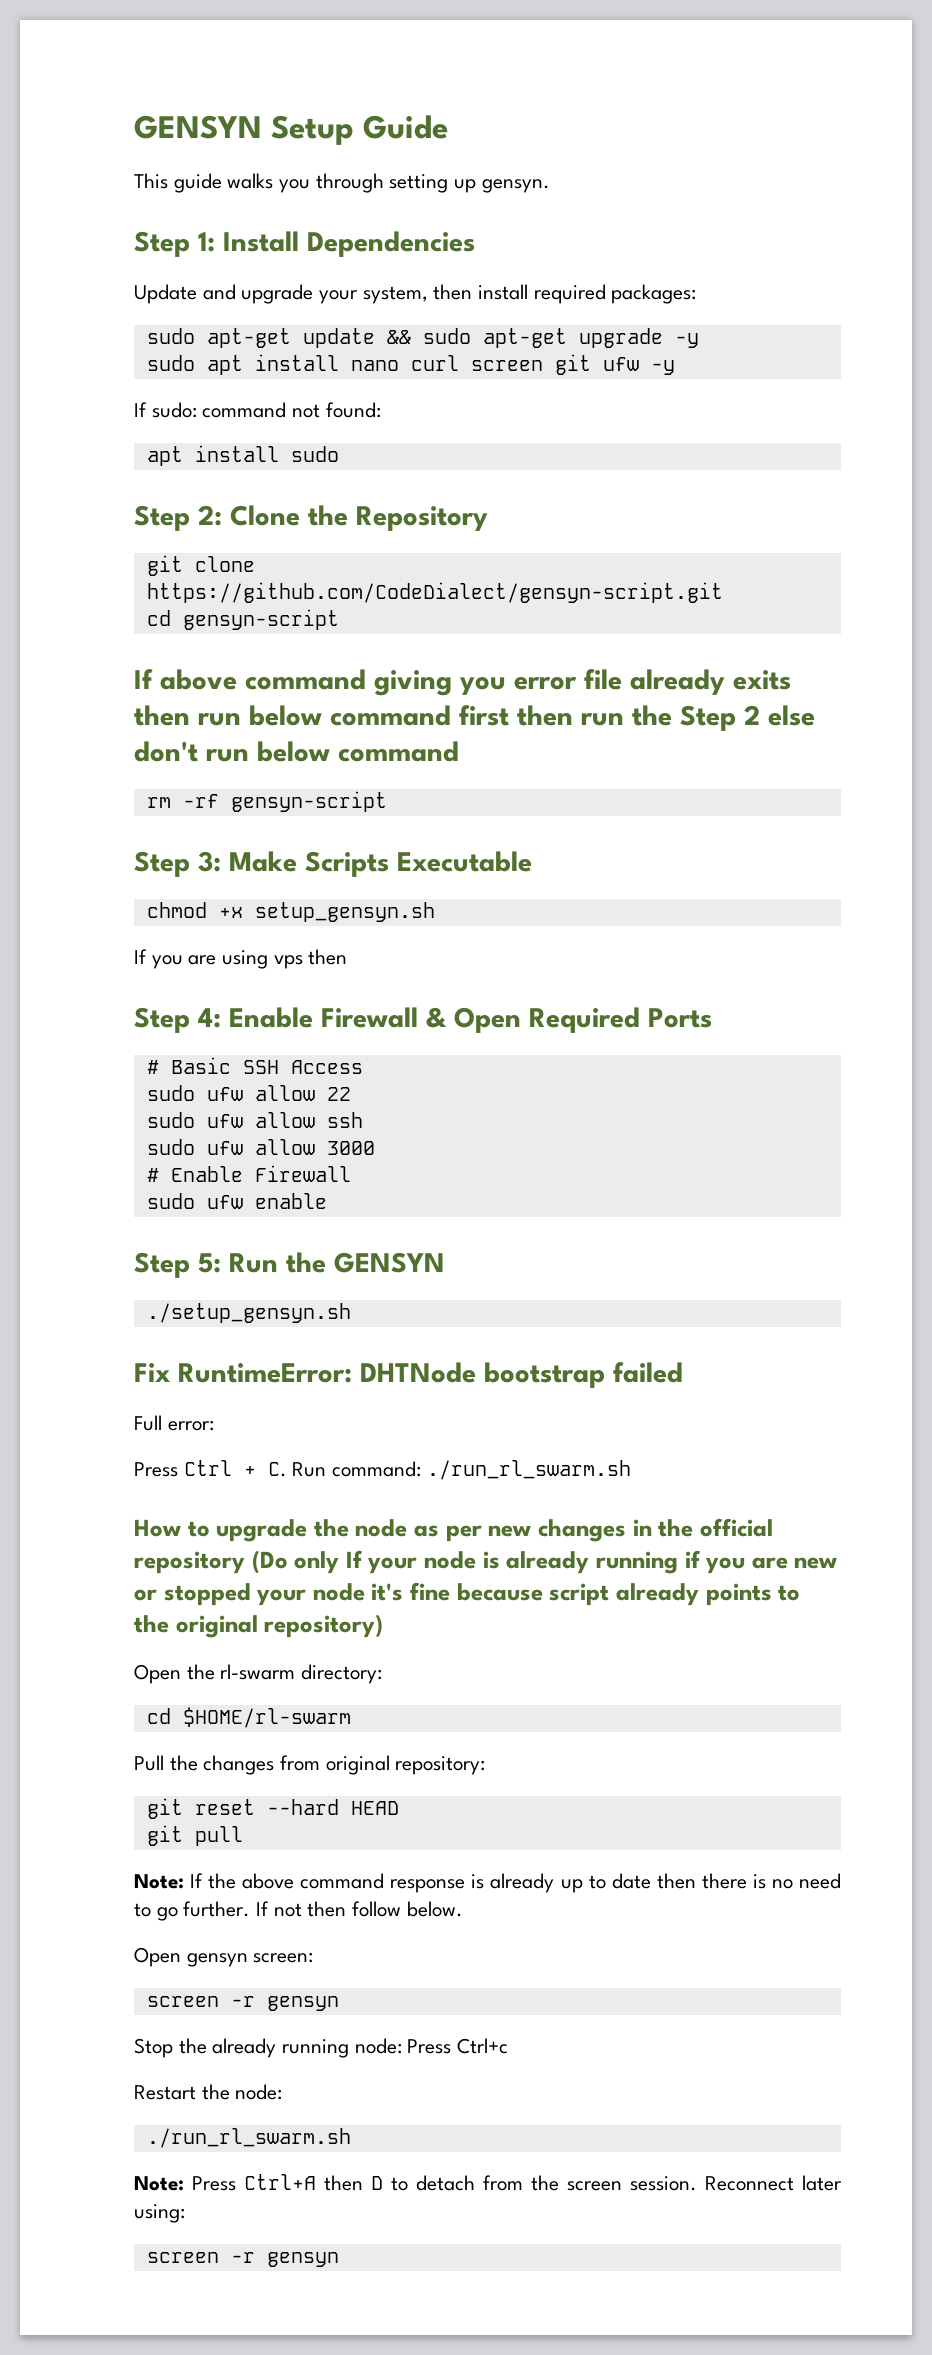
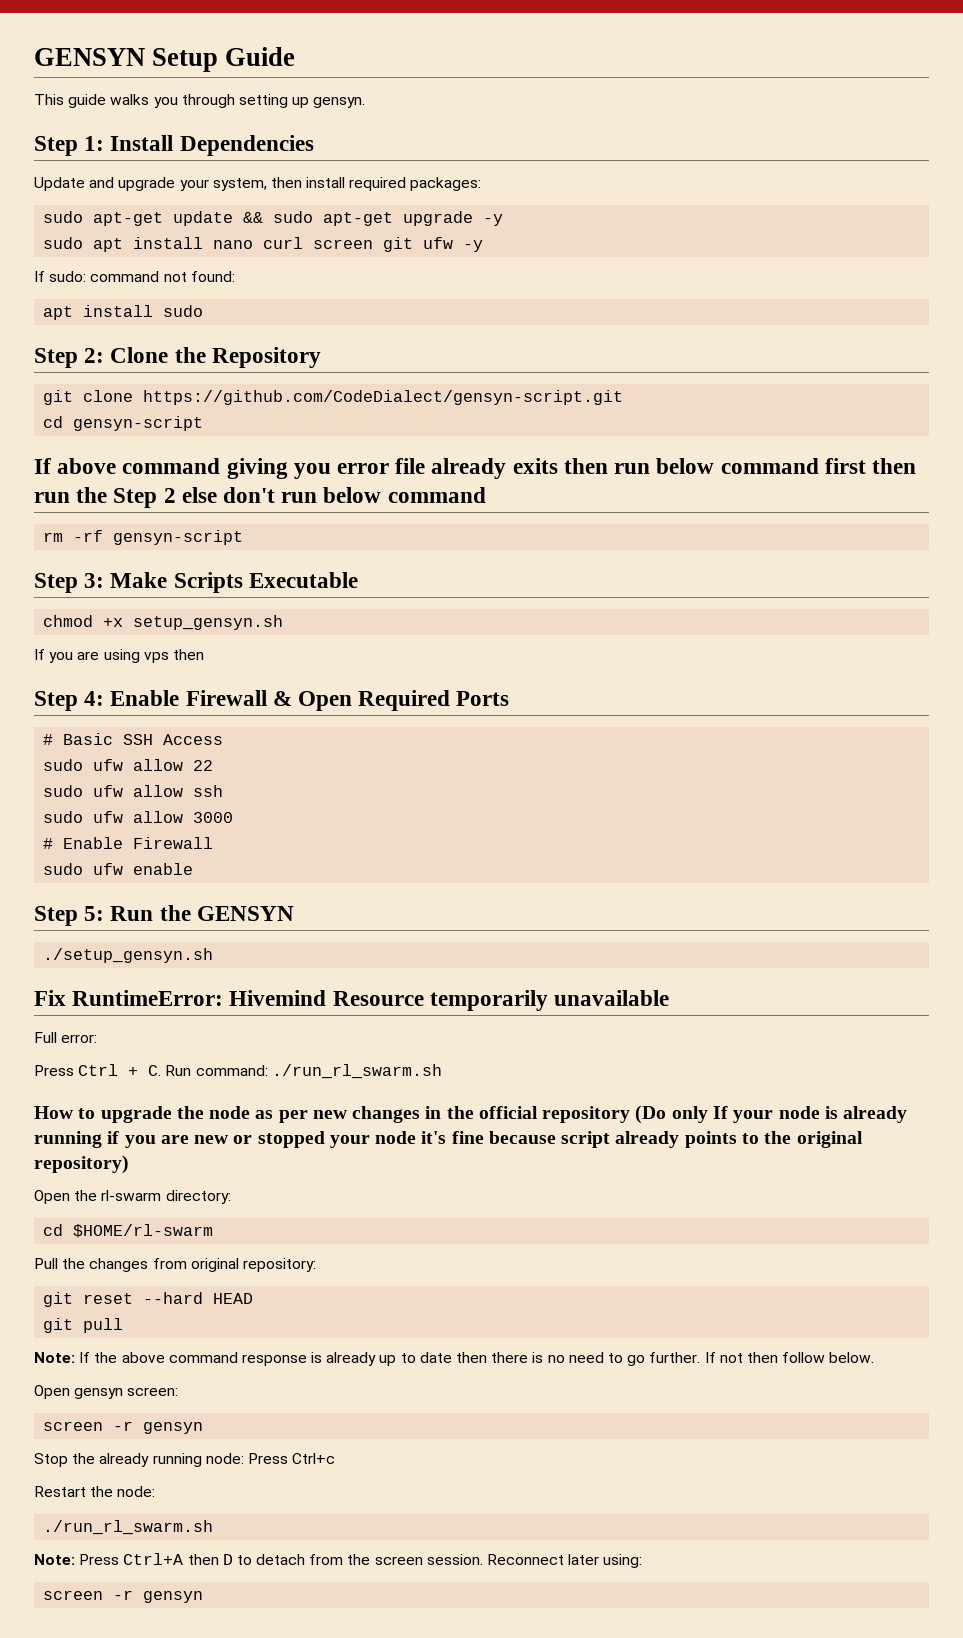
- Fix RuntimeError: DHTNode bootstrap failed
+ Fix RuntimeError: Hivemind Resource temporarily unavailable

